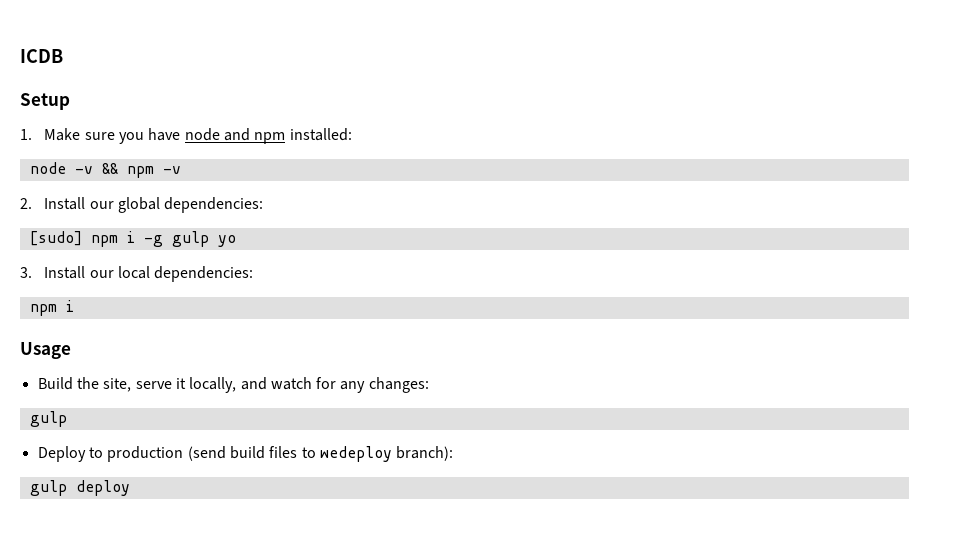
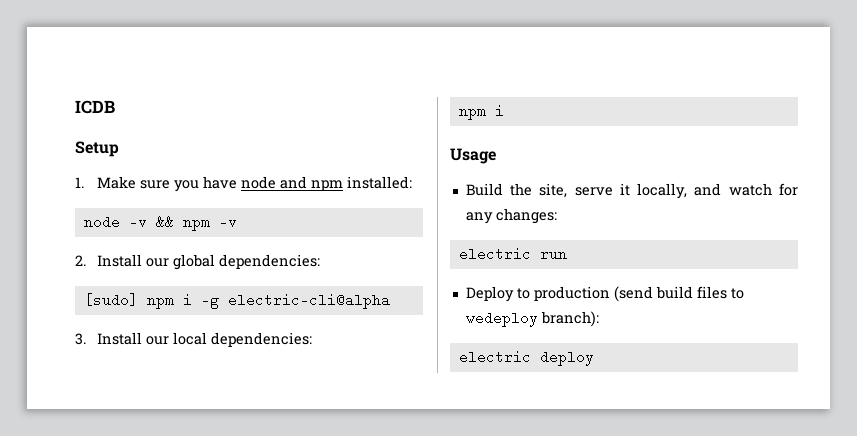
- [sudo] npm i -g gulp yo
+ [sudo] npm i -g electric-cli@alpha
  Build the site, serve it locally, and watch for any changes:
- gulp
+ electric run
- gulp deploy
+ electric deploy

